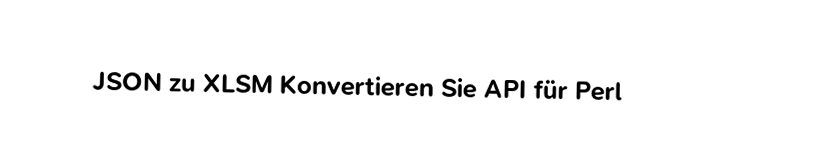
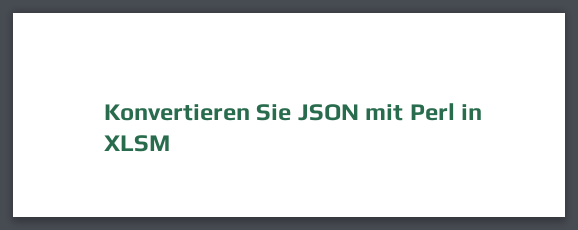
- JSON zu XLSM Konvertieren Sie API für Perl
+ Konvertieren Sie JSON mit Perl in XLSM

